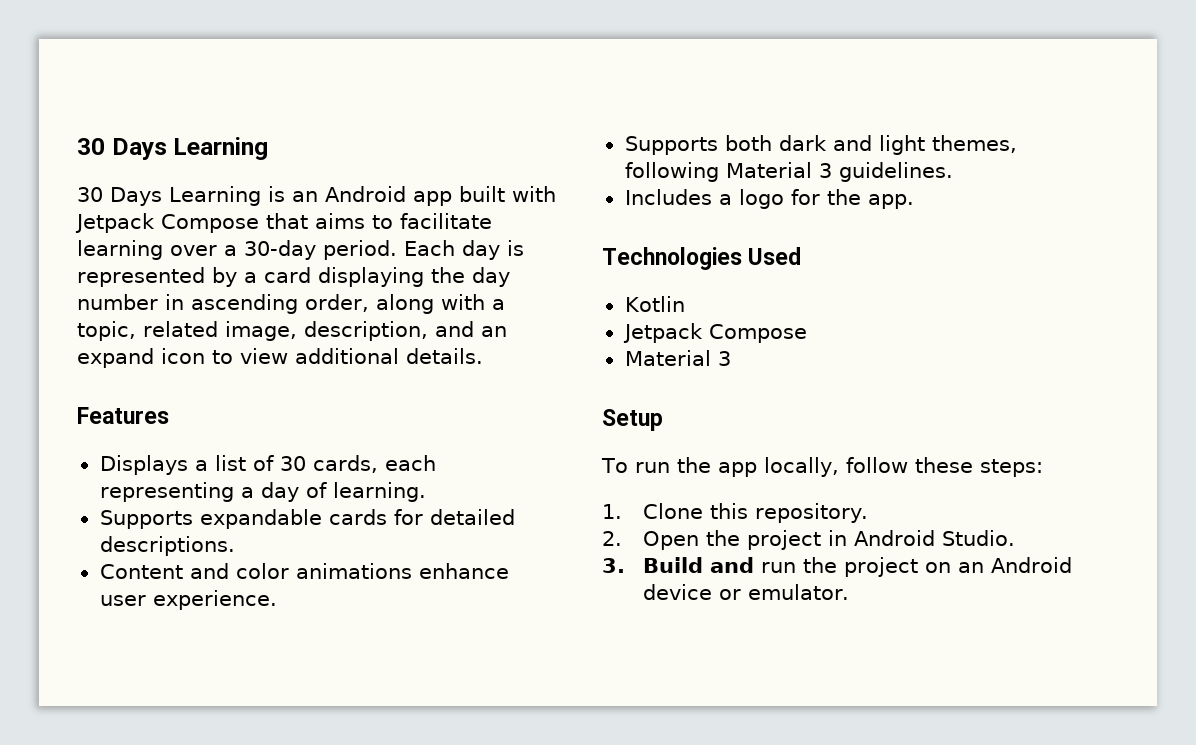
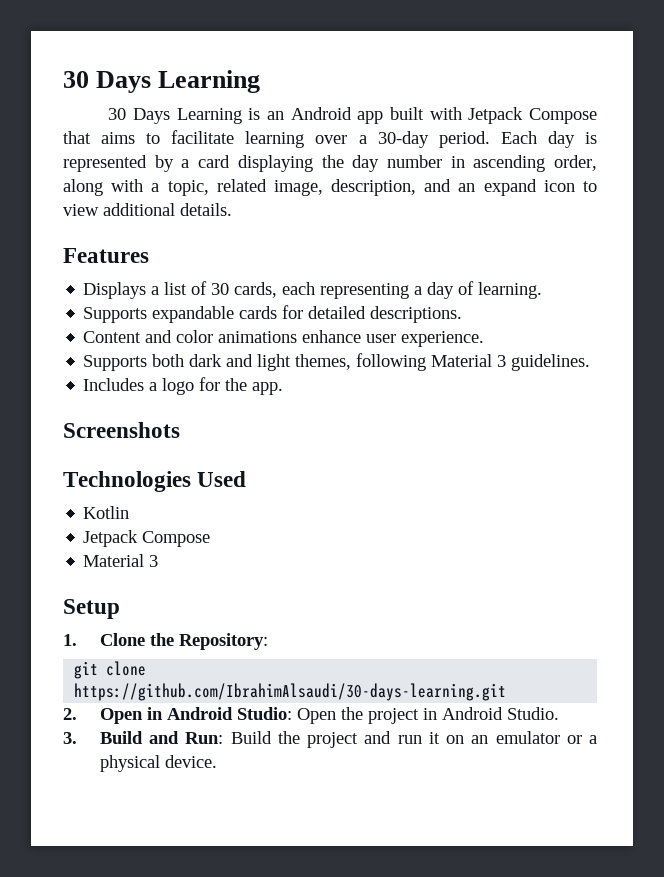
+ Screenshots
- To run the app locally, follow these steps:
- 1. Clone this repository.
- 2. Open the project in Android Studio.
+ 1. Clone the Repository:
+ git clone https://github.com/IbrahimAlsaudi/30-days-learning.git
+ 2. Open in Android Studio: Open the project in Android Studio.
- 3. Build and run the project on an Android device or emulator.
+ 3. Build and Run: Build the project and run it on an emulator or a physical device.

